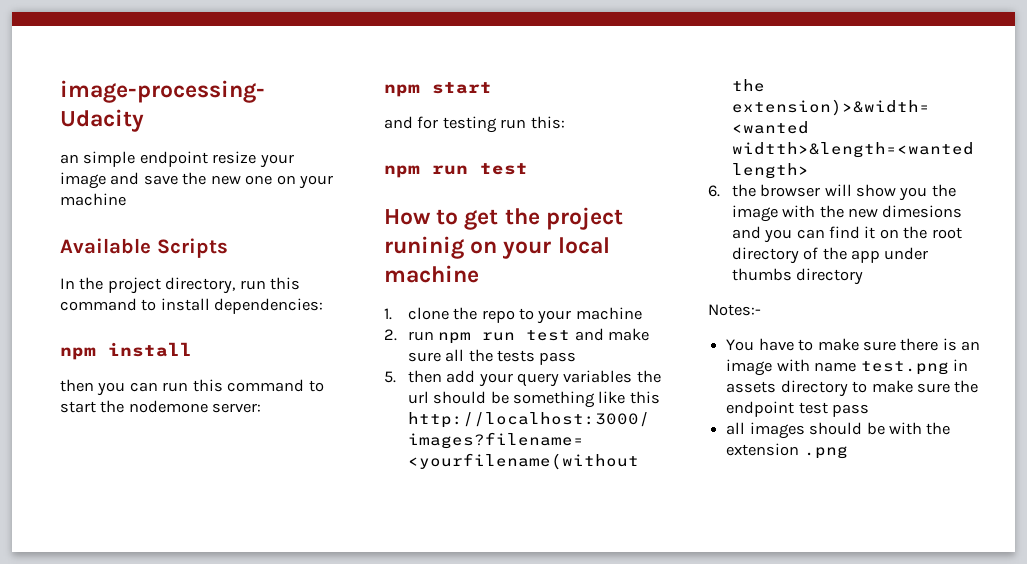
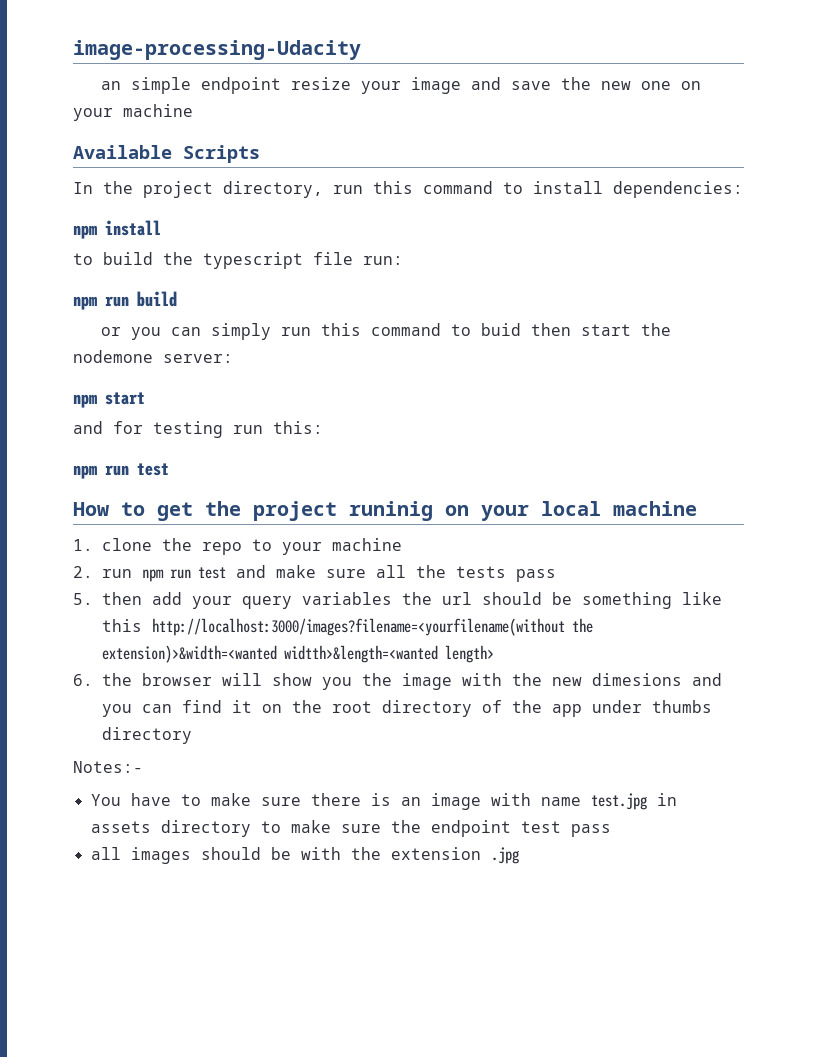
- then you can run this command to start the nodemone server:
+ to build the typescript file run:
+ npm run build
+ or you can simply run this command to buid then start the nodemone server:
- You have to make sure there is an image with name test.png in assets directory to make sure the endpoint test pass
+ You have to make sure there is an image with name test.jpg in assets directory to make sure the endpoint test pass
- all images should be with the extension .png
+ all images should be with the extension .jpg

